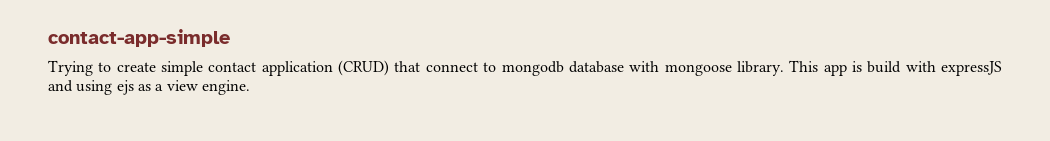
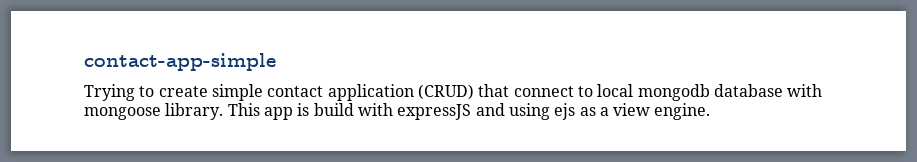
- Trying to create simple contact application (CRUD) that connect to mongodb database with mongoose library.
+ Trying to create simple contact application (CRUD) that connect to local mongodb database with mongoose library.

